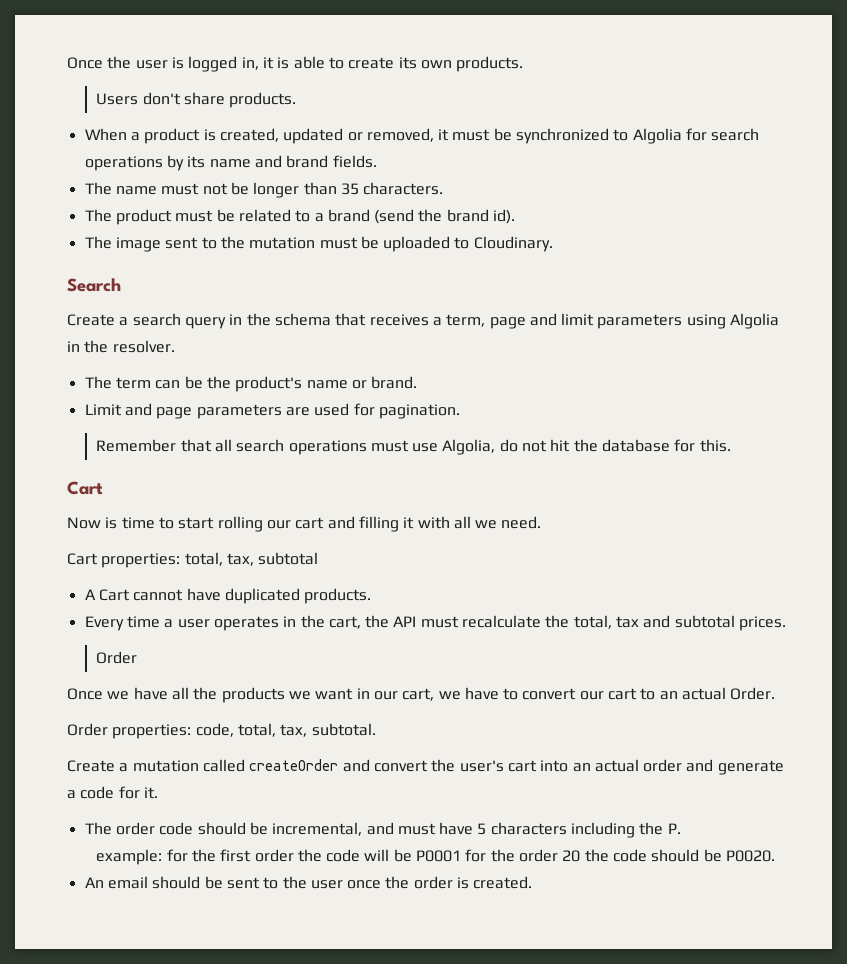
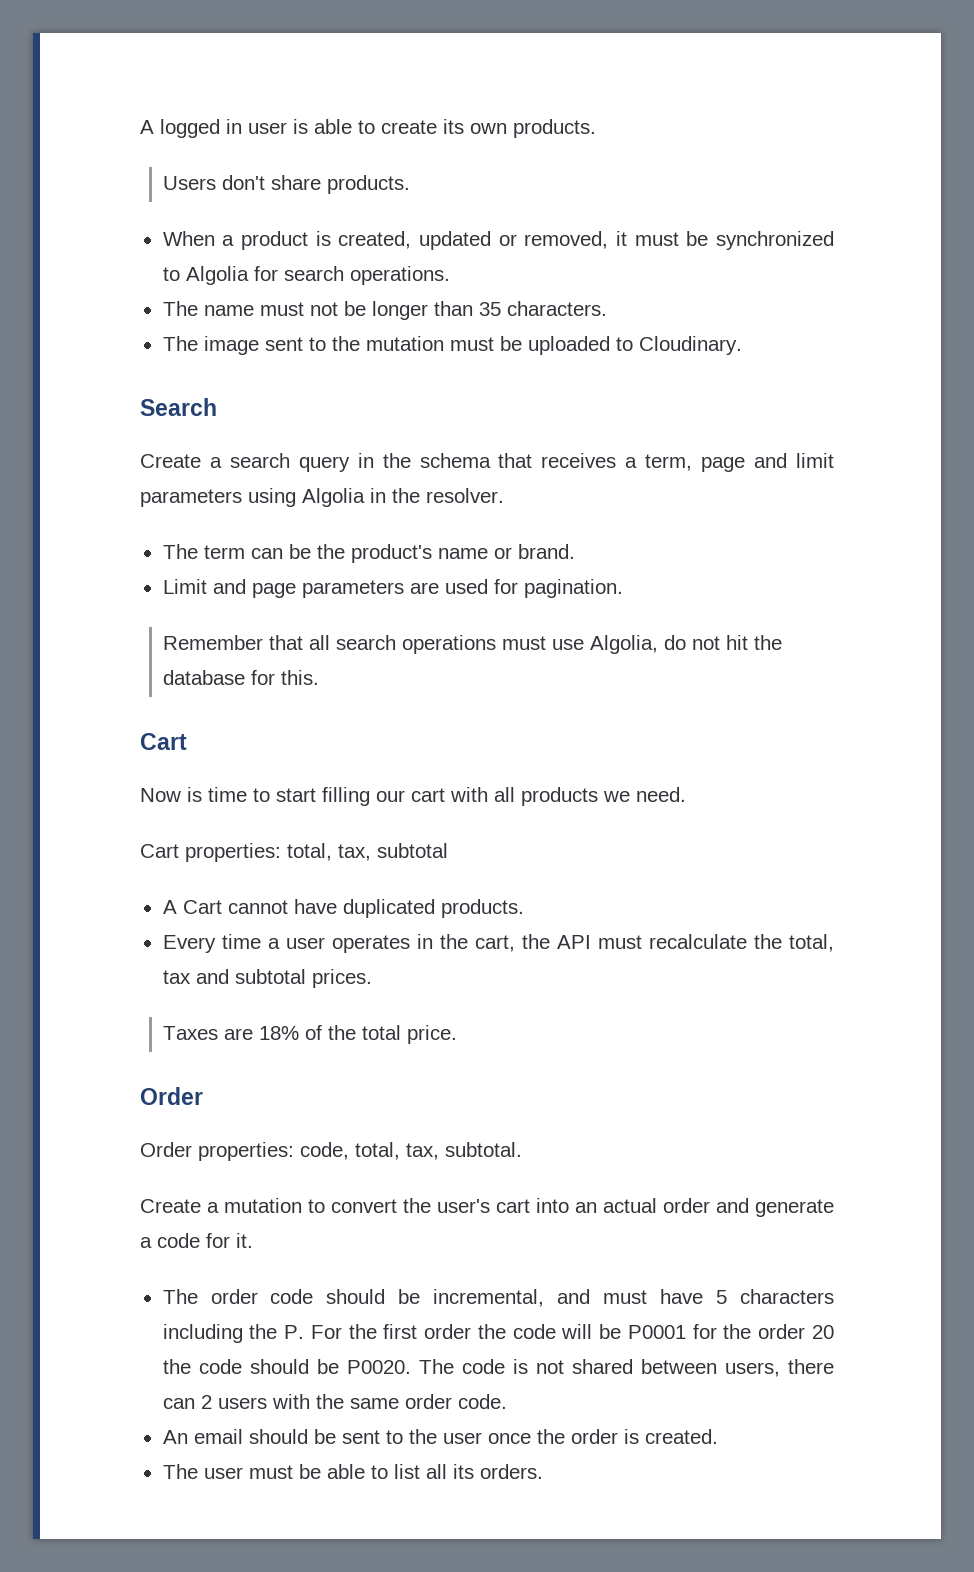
- Once the user is logged in, it is able to create its own products.
+ A logged in user is able to create its own products.
- When a product is created, updated or removed, it must be synchronized to Algolia for search operations by its name and brand fields.
+ When a product is created, updated or removed, it must be synchronized to Algolia for search operations.
- The product must be related to a brand (send the brand id).
- Now is time to start rolling our cart and filling it with all we need.
+ Now is time to start filling our cart with all products we need.
  Every time a user operates in the cart, the API must recalculate the total, tax and subtotal prices.
+ Taxes are 18% of the total price.
  Order
- Once we have all the products we want in our cart, we have to convert our cart to an actual Order.
- Create a mutation called createOrder and convert the user's cart into an actual order and generate a code for it.
+ Create a mutation to convert the user's cart into an actual order and generate a code for it.
- The order code should be incremental, and must have 5 characters including the P.
- example: for the first order the code will be P0001 for the order 20 the code should be P0020.
+ The order code should be incremental, and must have 5 characters including the P. For the first order the code will be P0001 for the order 20 the code should be P0020. The code is not shared between users, there can 2 users with the same order code.
+ The user must be able to list all its orders.

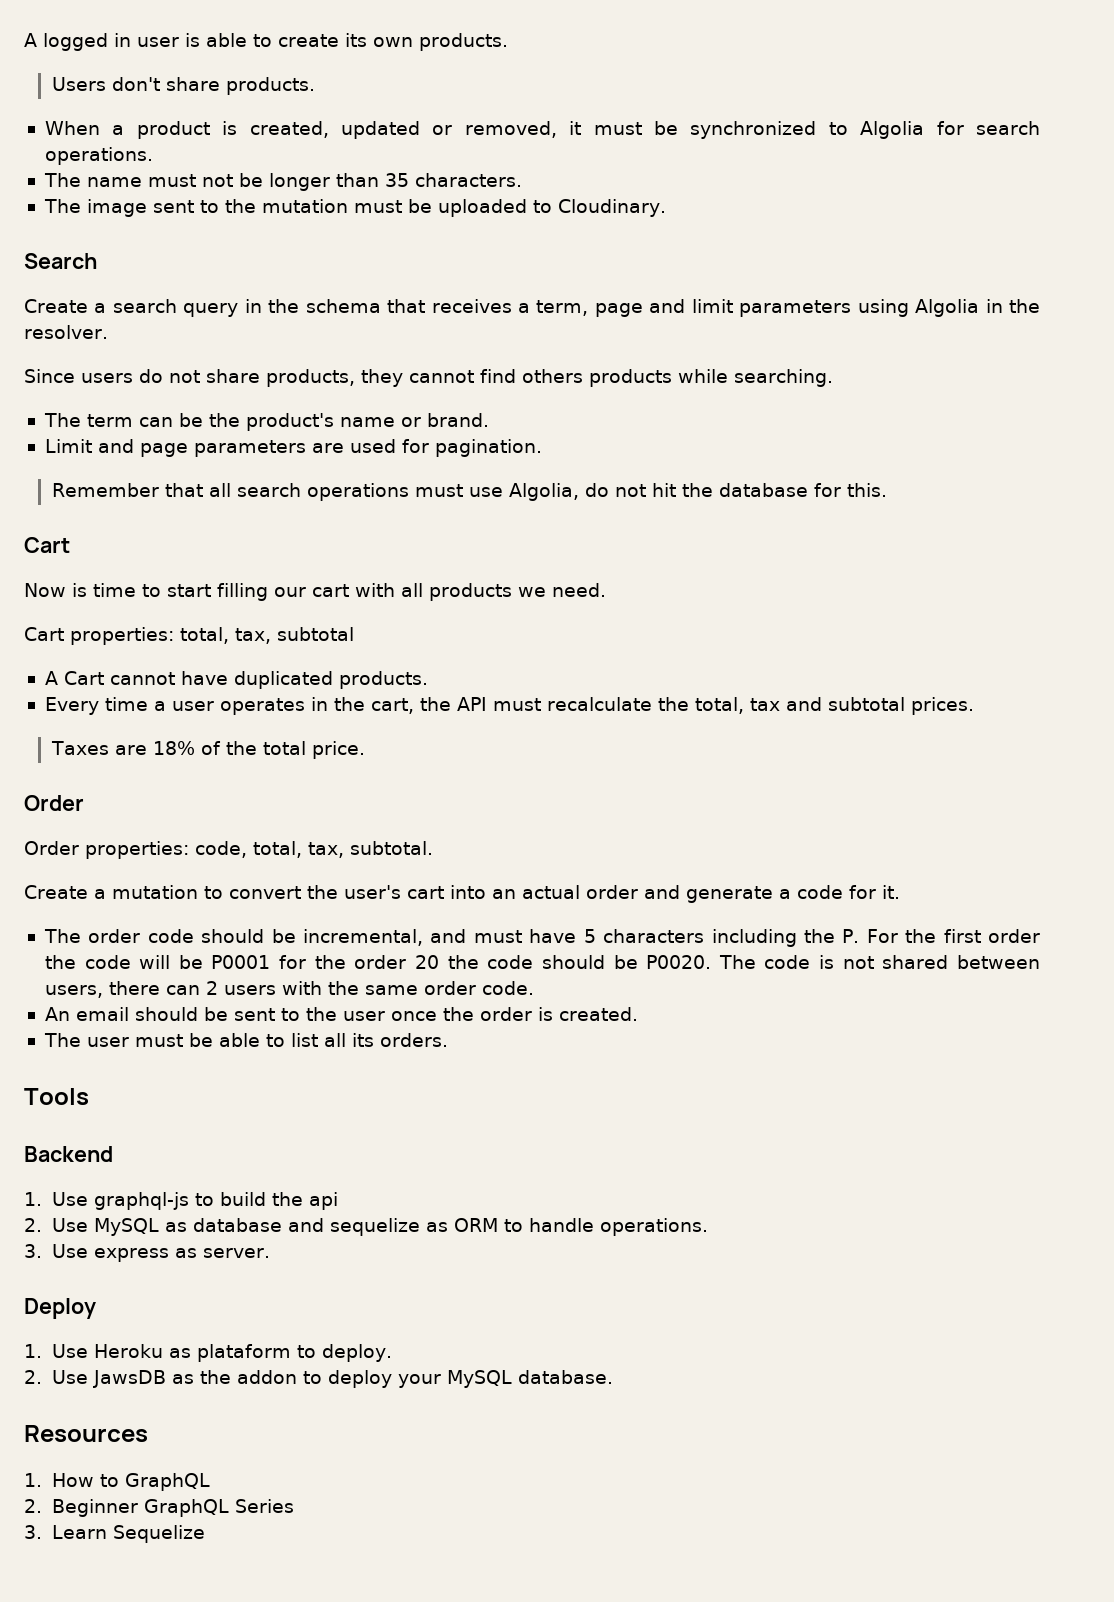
+ Since users do not share products, they cannot find others products while searching.
+ Tools
+ Backend
+ 1. Use graphql-js to build the api
+ 2. Use MySQL as database and sequelize as ORM to handle operations.
+ 3. Use express as server.
+ Deploy
+ 1. Use Heroku as plataform to deploy.
+ 2. Use JawsDB as the addon to deploy your MySQL database.
+ Resources
+ 1. How to GraphQL
+ 2. Beginner GraphQL Series
+ 3. Learn Sequelize

